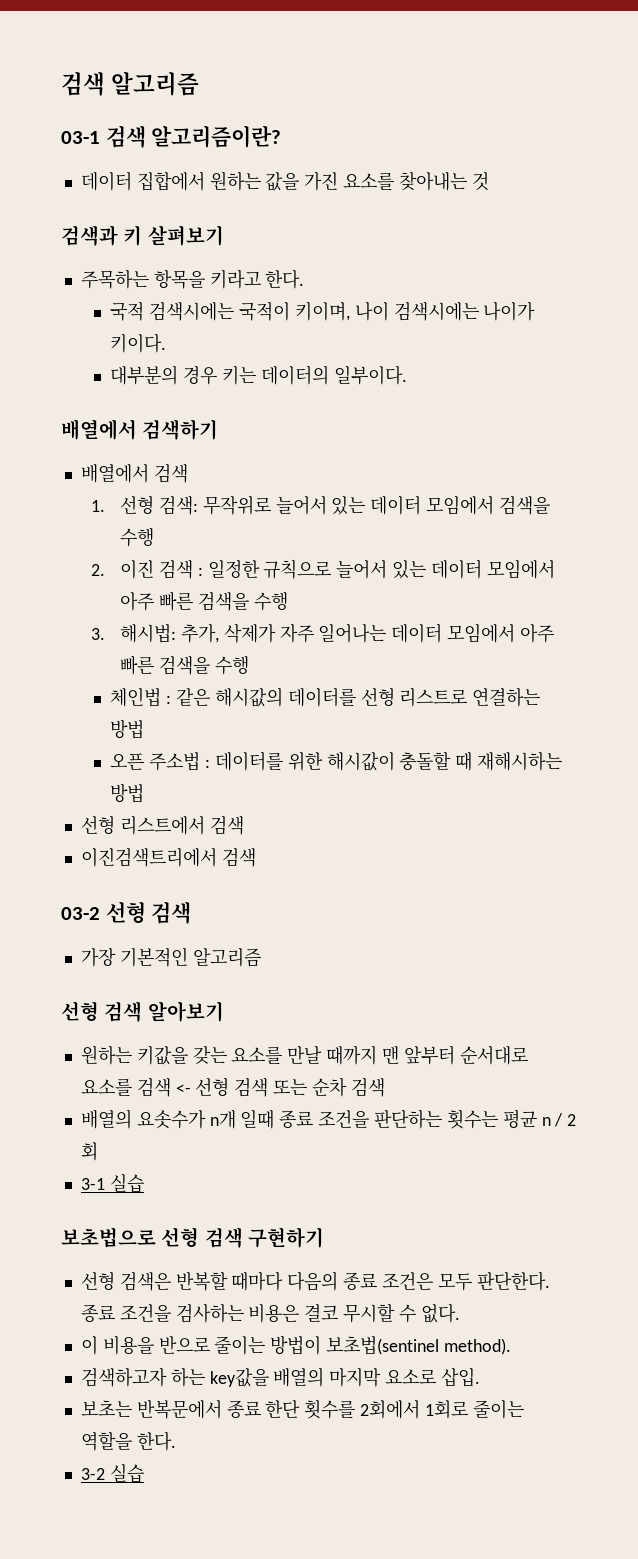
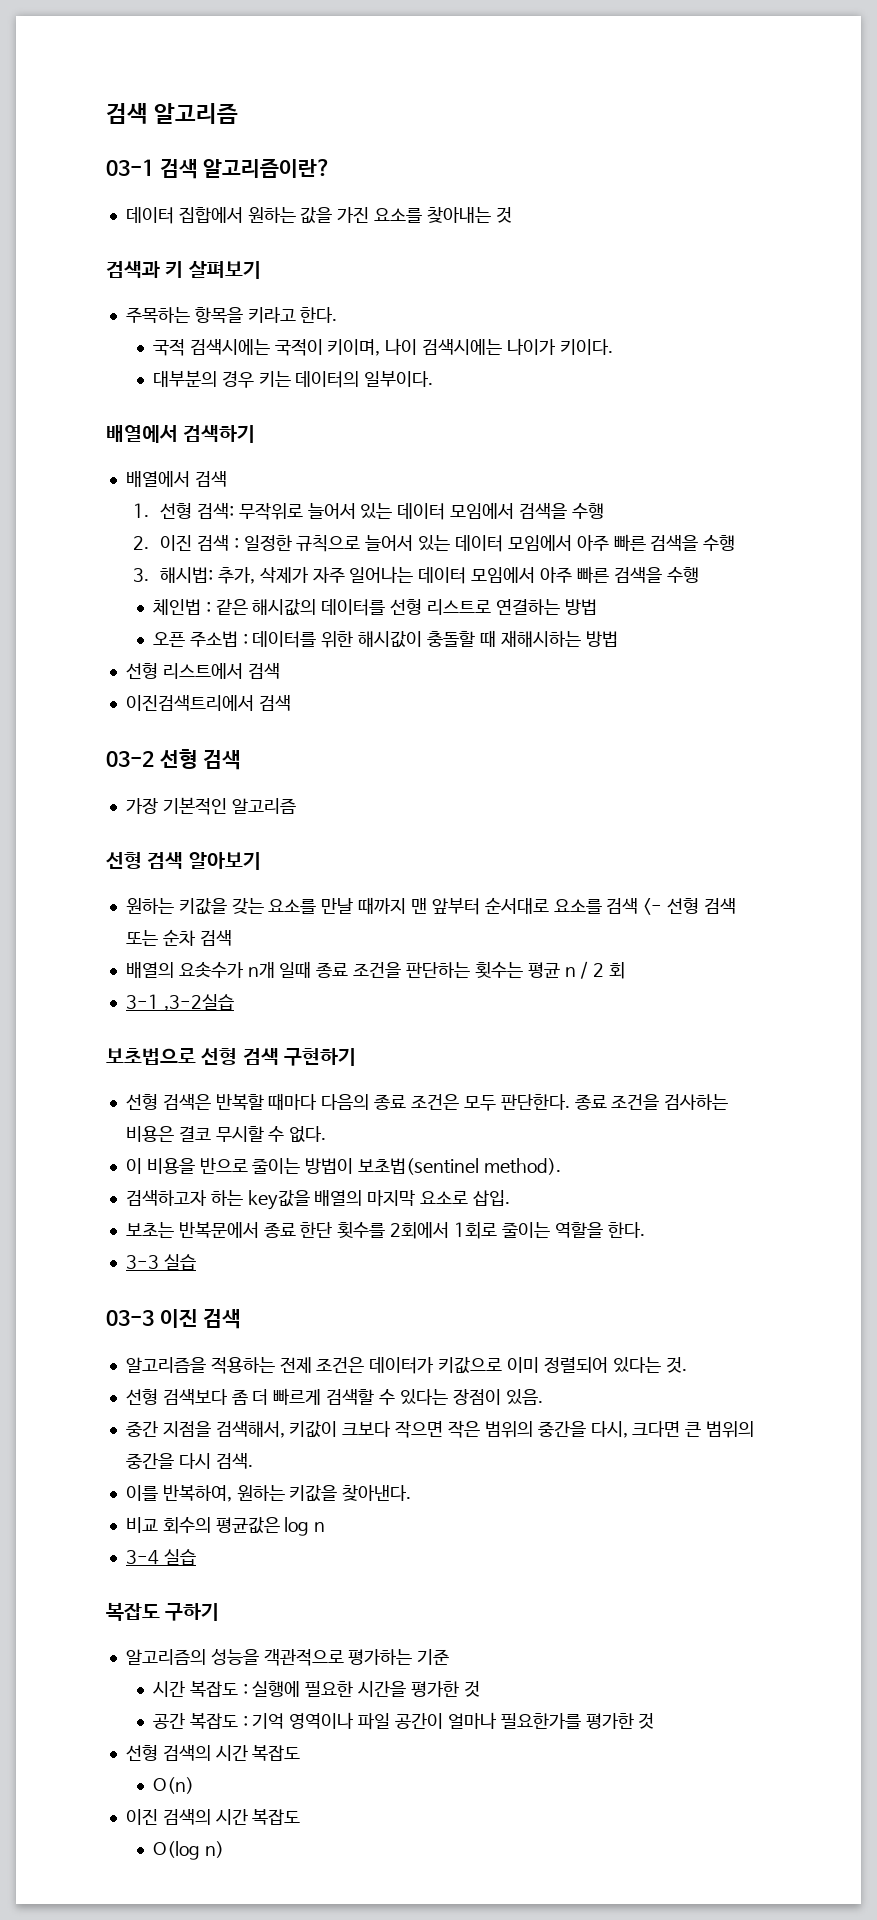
- 3-1 실습
+ 3-1 ,3-2실습
- 3-2 실습
+ 3-3 실습
+ 03-3 이진 검색
+ 알고리즘을 적용하는 전제 조건은 데이터가 키값으로 이미 정렬되어 있다는 것.
+ 선형 검색보다 좀 더 빠르게 검색할 수 있다는 장점이 있음.
+ 중간 지점을 검색해서, 키값이 크보다 작으면 작은 범위의 중간을 다시, 크다면 큰 범위의 중간을 다시 검색.
+ 이를 반복하여, 원하는 키값을 찾아낸다.
+ 비교 회수의 평균값은 log n
+ 3-4 실습
+ 복잡도 구하기
+ 알고리즘의 성능을 객관적으로 평가하는 기준
+ 시간 복잡도 : 실행에 필요한 시간을 평가한 것
+ 공간 복잡도 : 기억 영역이나 파일 공간이 얼마나 필요한가를 평가한 것
+ 선형 검색의 시간 복잡도
+ O(n)
+ 이진 검색의 시간 복잡도
+ O(log n)

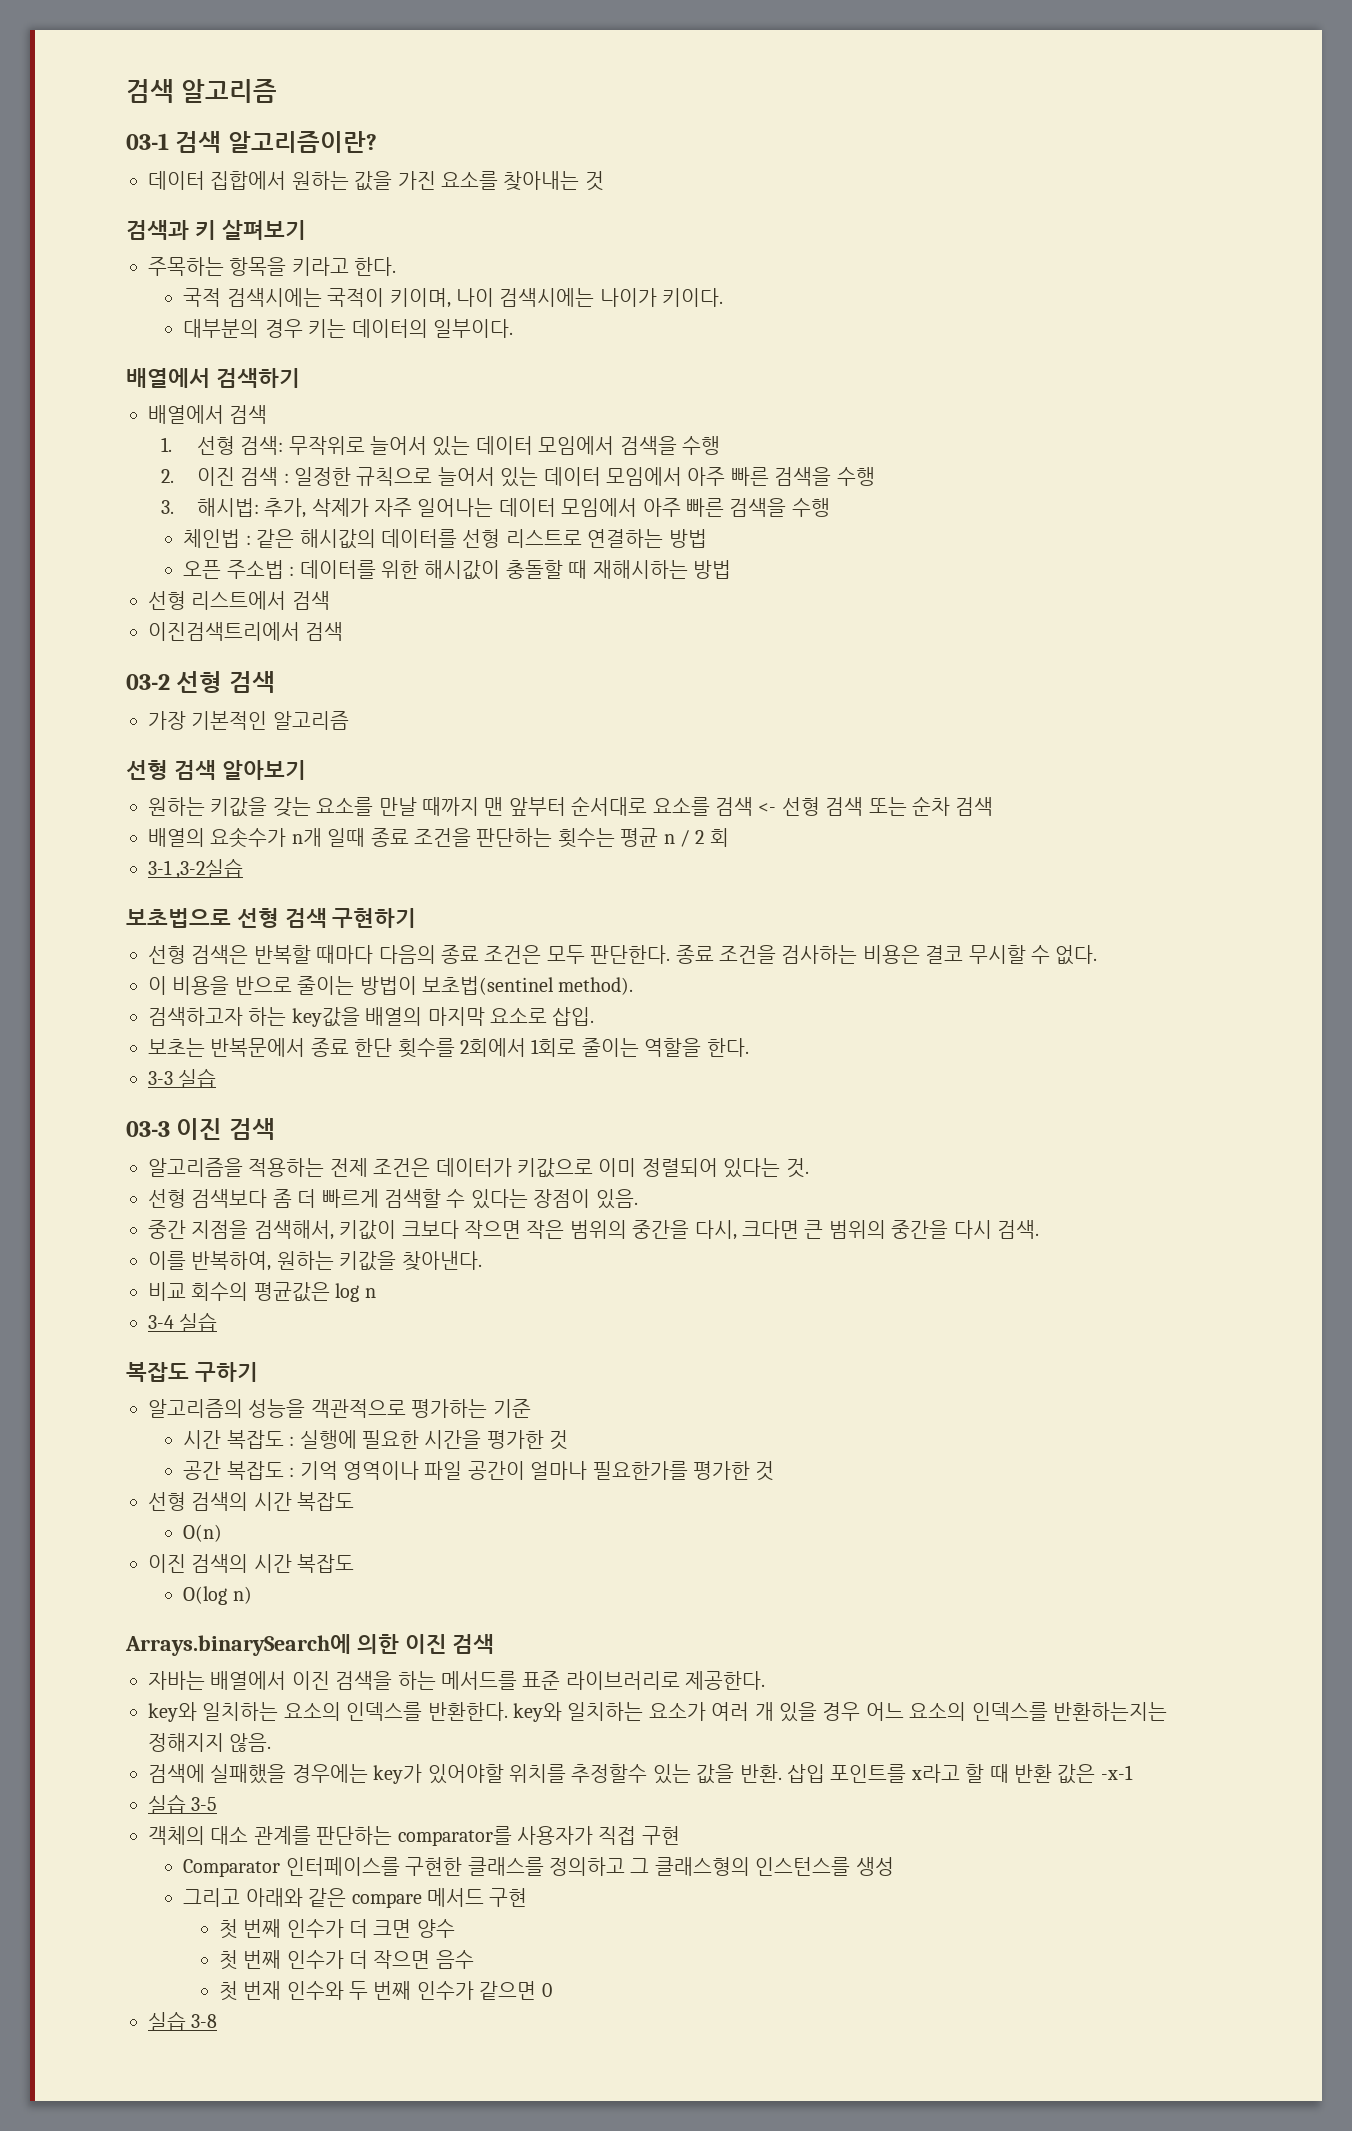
+ Arrays.binarySearch에 의한 이진 검색
+ 자바는 배열에서 이진 검색을 하는 메서드를 표준 라이브러리로 제공한다.
+ key와 일치하는 요소의 인덱스를 반환한다. key와 일치하는 요소가 여러 개 있을 경우 어느 요소의 인덱스를 반환하는지는 정해지지 않음.
+ 검색에 실패했을 경우에는 key가 있어야할 위치를 추정할수 있는 값을 반환. 삽입 포인트를 x라고 할 때 반환 값은 -x-1
+ 실습 3-5
+ 객체의 대소 관계를 판단하는 comparator를 사용자가 직접 구현
+ Comparator 인터페이스를 구현한 클래스를 정의하고 그 클래스형의 인스턴스를 생성
+ 그리고 아래와 같은 compare 메서드 구현
+ 첫 번째 인수가 더 크면 양수
+ 첫 번째 인수가 더 작으면 음수
+ 첫 번재 인수와 두 번째 인수가 같으면 0
+ 실습 3-8

